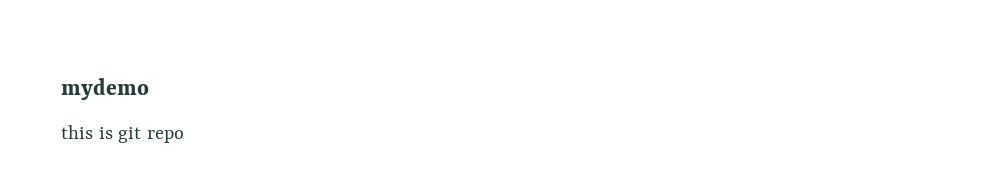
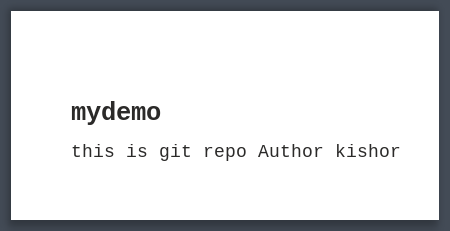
- this is git repo
+ this is git repo Author kishor

